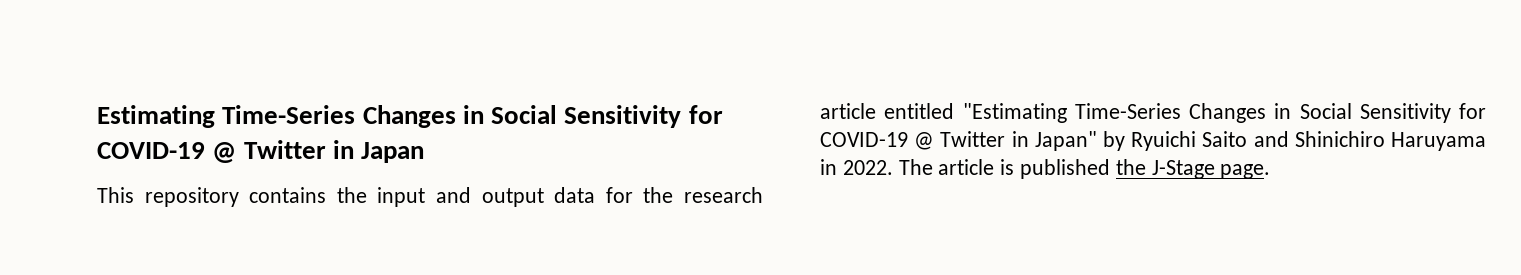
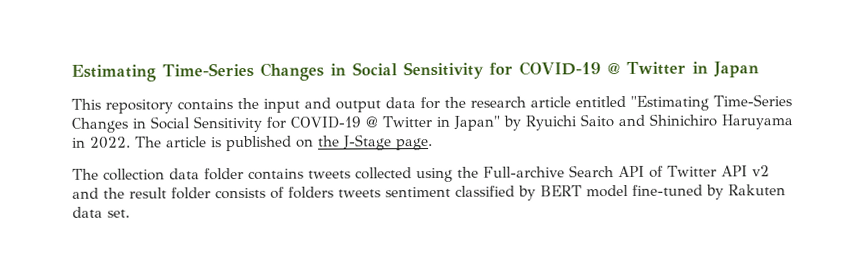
- The article is published the J-Stage page.
+ The article is published on the J-Stage page.
+ The collection data folder contains tweets collected using the Full-archive Search API of Twitter API v2 and the result folder consists of folders tweets sentiment classified by BERT model fine-tuned by Rakuten data set.

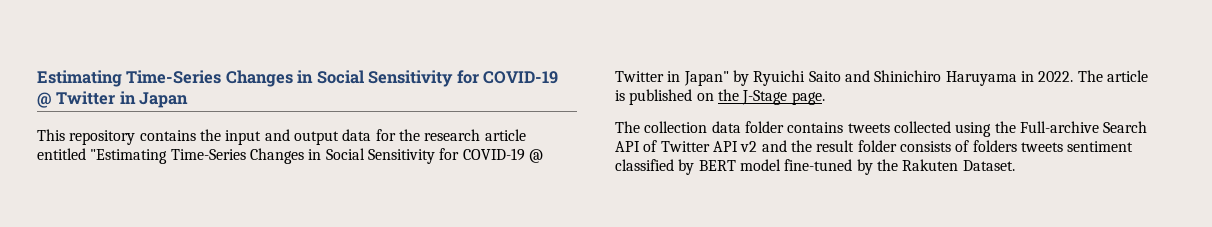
- The collection data folder contains tweets collected using the Full-archive Search API of Twitter API v2 and the result folder consists of folders tweets sentiment classified by BERT model fine-tuned by Rakuten data set.
+ The collection data folder contains tweets collected using the Full-archive Search API of Twitter API v2 and the result folder consists of folders tweets sentiment classified by BERT model fine-tuned by the Rakuten Dataset.

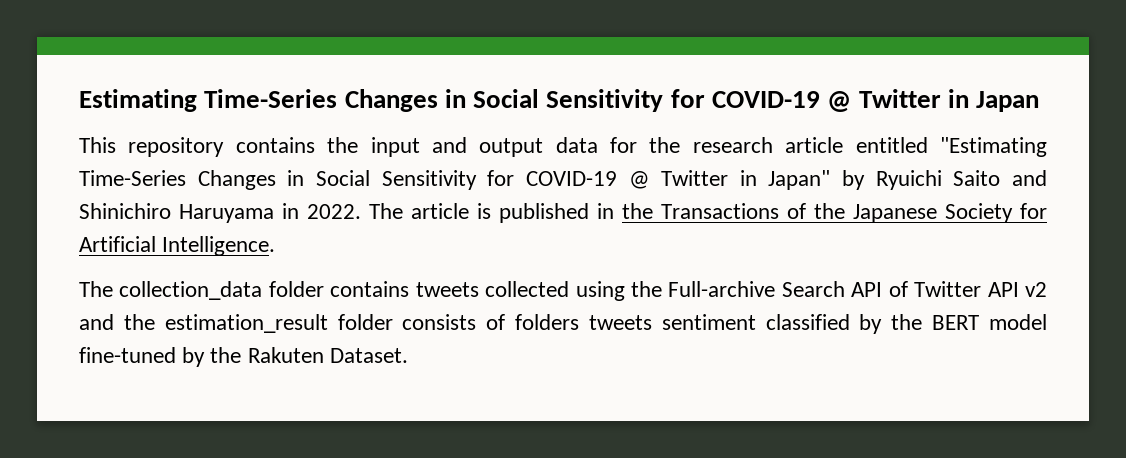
- The article is published on the J-Stage page.
- The collection data folder contains tweets collected using the Full-archive Search API of Twitter API v2 and the result folder consists of folders tweets sentiment classified by BERT model fine-tuned by the Rakuten Dataset.
+ The article is published in the Transactions of the Japanese Society for Artificial Intelligence.
+ The collection_data folder contains tweets collected using the Full-archive Search API of Twitter API v2 and the estimation_result folder consists of folders tweets sentiment classified by the BERT model fine-tuned by the Rakuten Dataset.

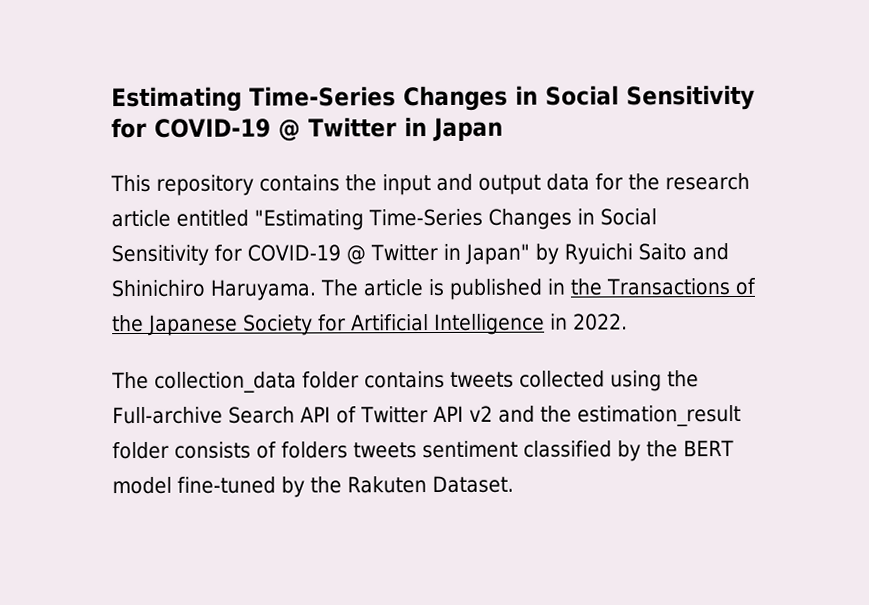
- This repository contains the input and output data for the research article entitled "Estimating Time-Series Changes in Social Sensitivity for COVID-19 @ Twitter in Japan" by Ryuichi Saito and Shinichiro Haruyama in 2022.
+ This repository contains the input and output data for the research article entitled "Estimating Time-Series Changes in Social Sensitivity for COVID-19 @ Twitter in Japan" by Ryuichi Saito and Shinichiro Haruyama.
- The article is published in the Transactions of the Japanese Society for Artificial Intelligence.
+ The article is published in the Transactions of the Japanese Society for Artificial Intelligence in 2022.

